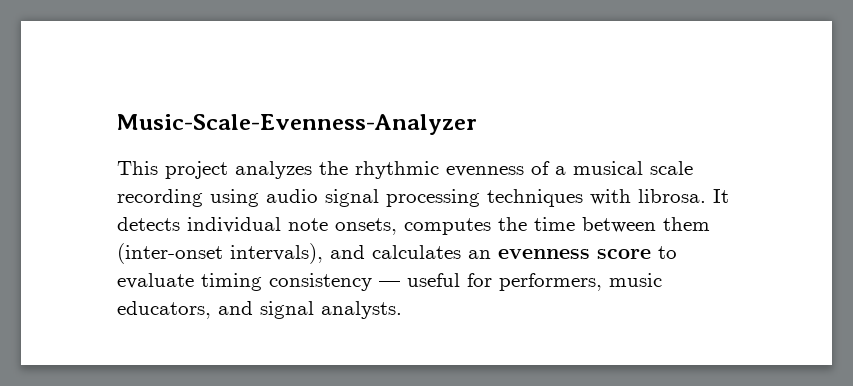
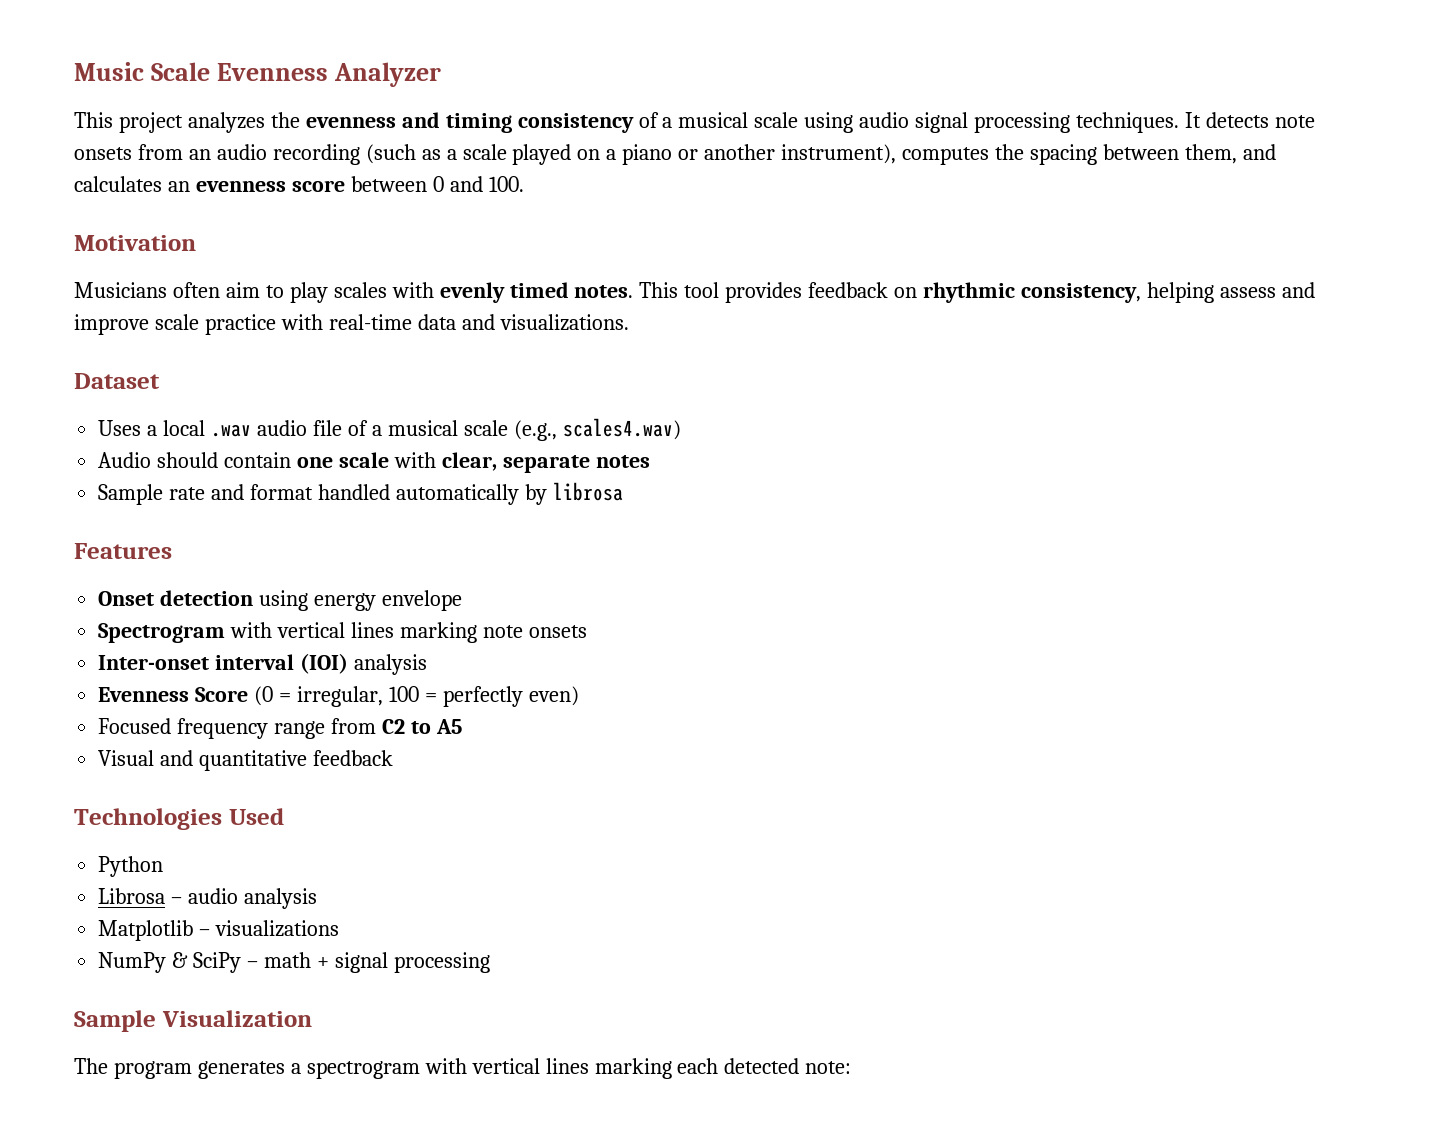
- Music-Scale-Evenness-Analyzer
+ Music Scale Evenness Analyzer
- This project analyzes the rhythmic evenness of a musical scale recording using audio signal processing techniques with librosa. It detects individual note onsets, computes the time between them (inter-onset intervals), and calculates an evenness score to evaluate timing consistency — useful for performers, music educators, and signal analysts.
+ This project analyzes the evenness and timing consistency of a musical scale using audio signal processing techniques. It detects note onsets from an audio recording (such as a scale played on a piano or another instrument), computes the spacing between them, and calculates an evenness score between 0 and 100.
+ Motivation
+ Musicians often aim to play scales with evenly timed notes. This tool provides feedback on rhythmic consistency, helping assess and improve scale practice with real-time data and visualizations.
+ Dataset
+ Uses a local .wav audio file of a musical scale (e.g., scales4.wav)
+ Audio should contain one scale with clear, separate notes
+ Sample rate and format handled automatically by librosa
+ Features
+ Onset detection using energy envelope
+ Spectrogram with vertical lines marking note onsets
+ Inter-onset interval (IOI) analysis
+ Evenness Score (0 = irregular, 100 = perfectly even)
+ Focused frequency range from C2 to A5
+ Visual and quantitative feedback
+ Technologies Used
+ Python
+ Librosa – audio analysis
+ Matplotlib – visualizations
+ NumPy & SciPy – math + signal processing
+ Sample Visualization
+ The program generates a spectrogram with vertical lines marking each detected note:

